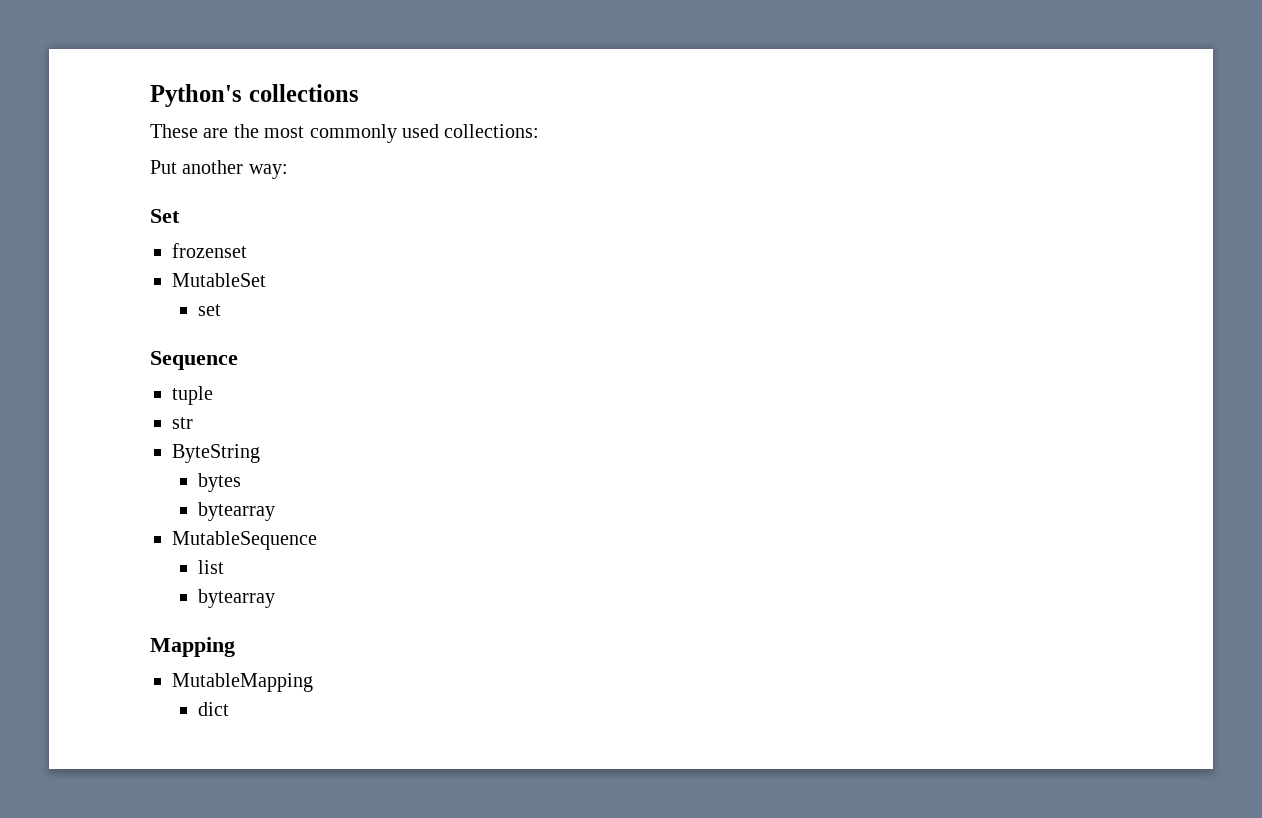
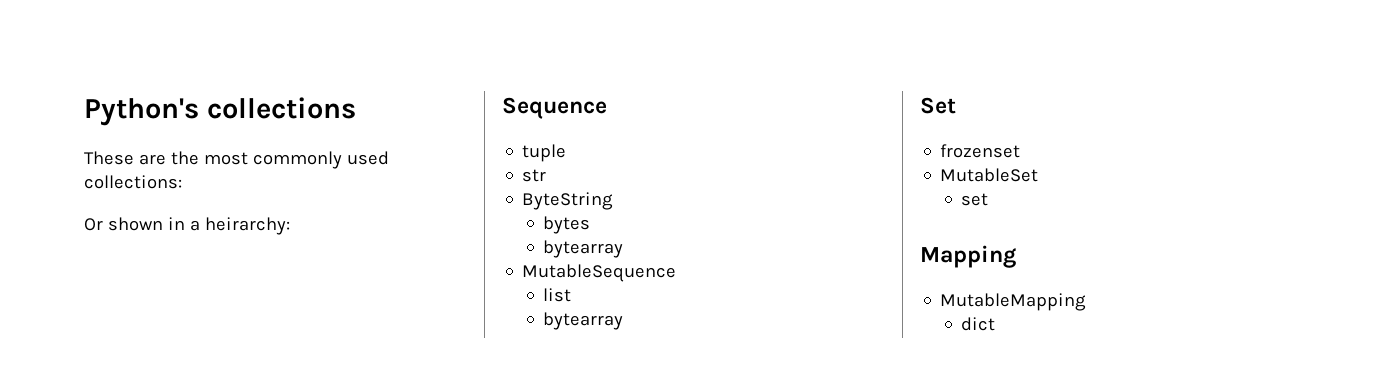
- Put another way:
- Set
- frozenset
- MutableSet
- set
+ Or shown in a heirarchy:
+ Set
+ frozenset
+ MutableSet
+ set

